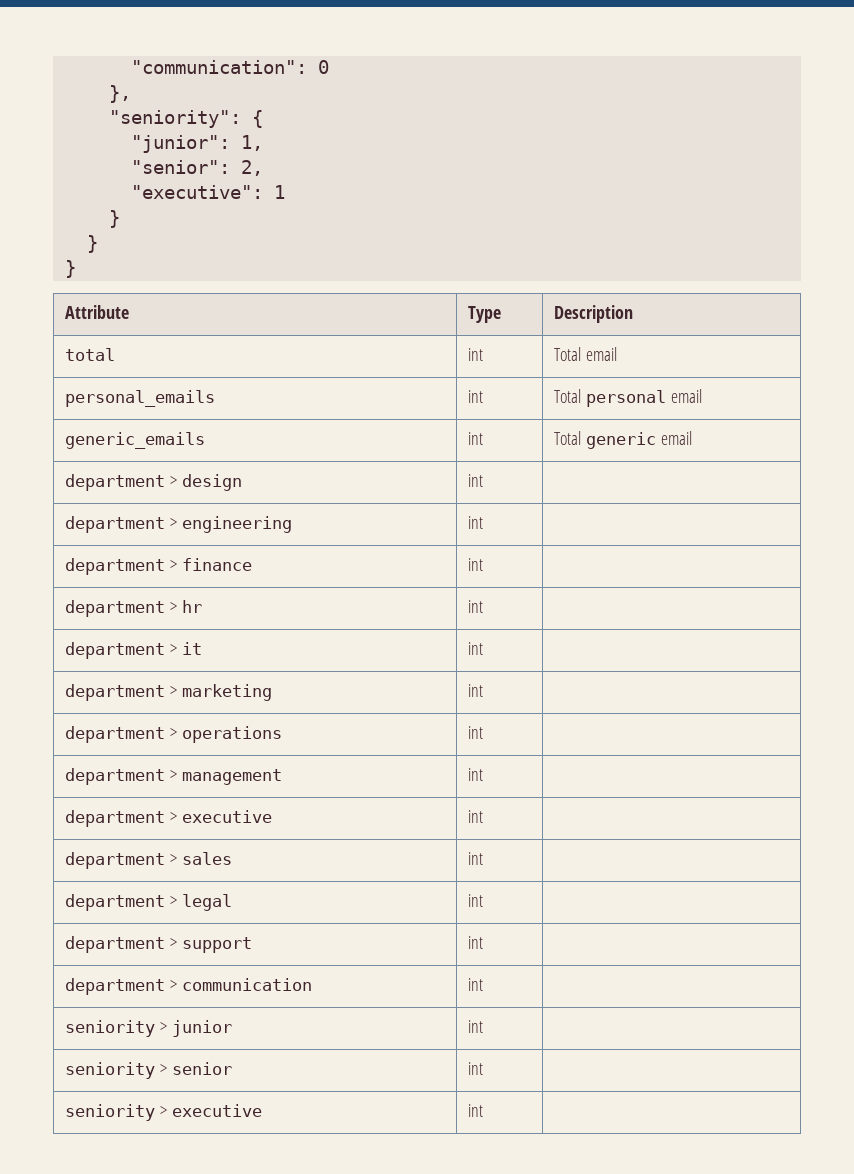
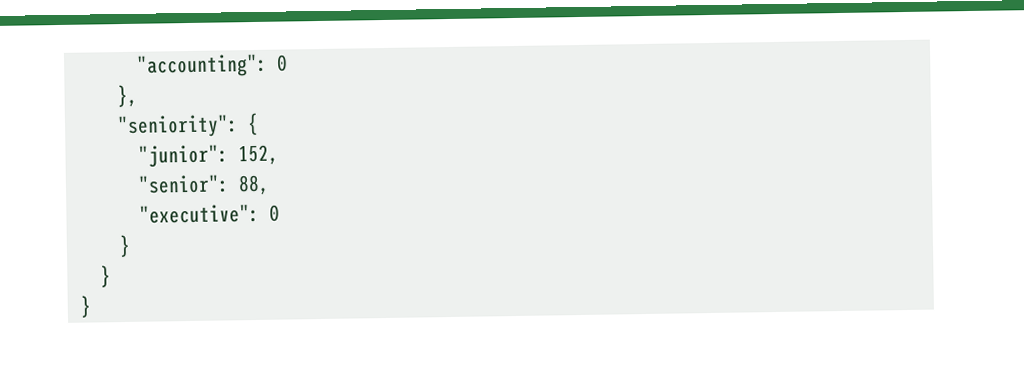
- "communication": 0
+ "accounting": 0
- "junior": 1,
+ "junior": 152,
- "senior": 2,
+ "senior": 88,
- "executive": 1
+ "executive": 0
- Attribute | Type | Description
- total | int | Total email
- personal_emails | int | Total personal email
- generic_emails | int | Total generic email
- department > design | int |
- department > engineering | int |
- department > finance | int |
- department > hr | int |
- department > it | int |
- department > marketing | int |
- department > operations | int |
- department > management | int |
- department > executive | int |
- department > sales | int |
- department > legal | int |
- department > support | int |
- department > communication | int |
- seniority > junior | int |
- seniority > senior | int |
- seniority > executive | int |

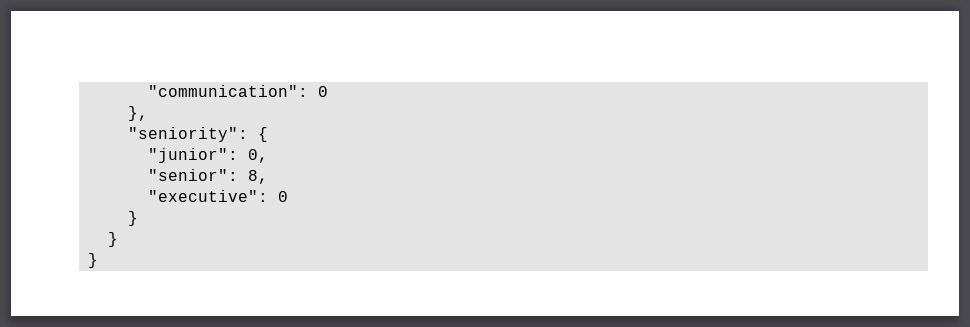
- "accounting": 0
+ "communication": 0
- "junior": 152,
+ "junior": 0,
- "senior": 88,
+ "senior": 8,

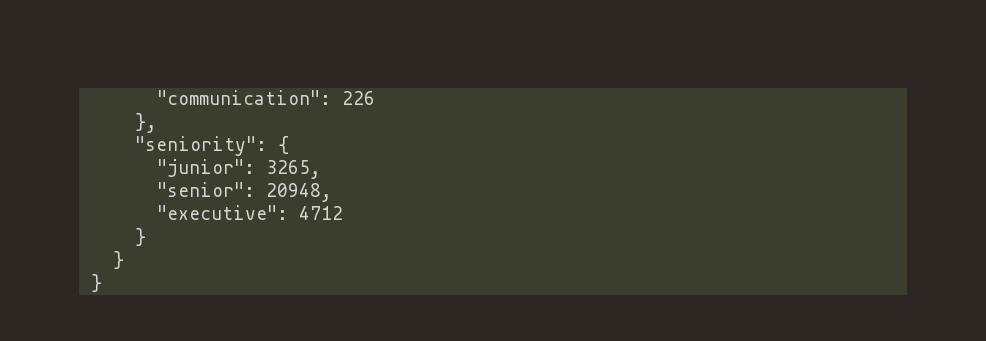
- "communication": 0
+ "communication": 226
- "junior": 0,
+ "junior": 3265,
- "senior": 8,
+ "senior": 20948,
- "executive": 0
+ "executive": 4712

